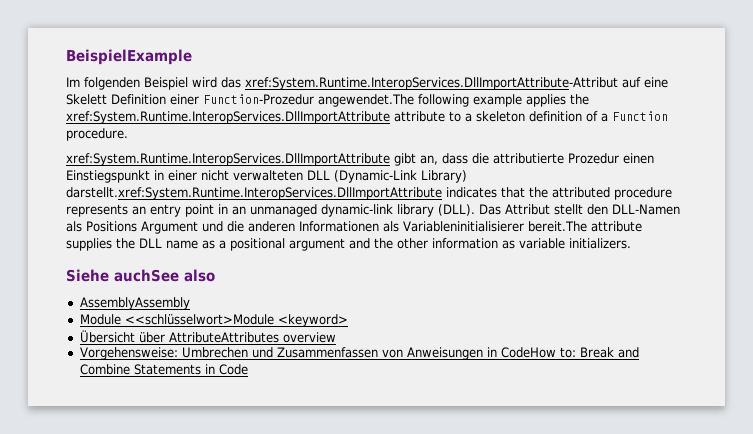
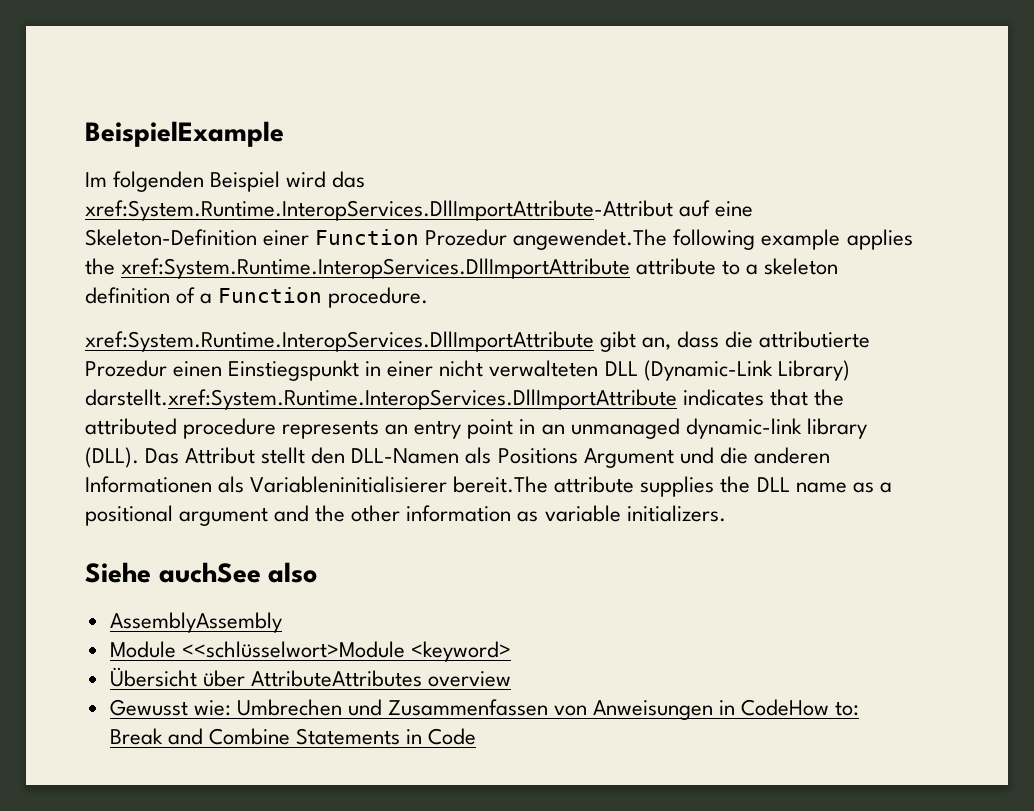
- Im folgenden Beispiel wird das xref:System.Runtime.InteropServices.DllImportAttribute-Attribut auf eine Skelett Definition einer Function-Prozedur angewendet.The following example applies the xref:System.Runtime.InteropServices.DllImportAttribute attribute to a skeleton definition of a Function procedure.
+ Im folgenden Beispiel wird das xref:System.Runtime.InteropServices.DllImportAttribute-Attribut auf eine Skeleton-Definition einer Function Prozedur angewendet.The following example applies the xref:System.Runtime.InteropServices.DllImportAttribute attribute to a skeleton definition of a Function procedure.
- Vorgehensweise: Umbrechen und Zusammenfassen von Anweisungen in CodeHow to: Break and Combine Statements in Code
+ Gewusst wie: Umbrechen und Zusammenfassen von Anweisungen in CodeHow to: Break and Combine Statements in Code

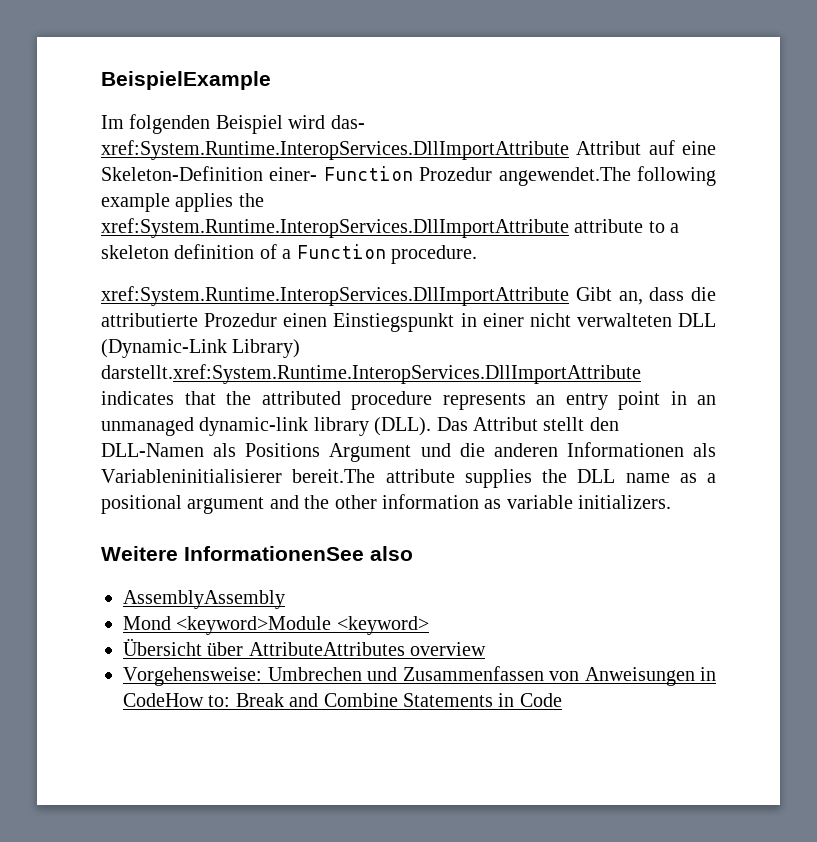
- Im folgenden Beispiel wird das xref:System.Runtime.InteropServices.DllImportAttribute-Attribut auf eine Skeleton-Definition einer Function Prozedur angewendet.The following example applies the xref:System.Runtime.InteropServices.DllImportAttribute attribute to a skeleton definition of a Function procedure.
+ Im folgenden Beispiel wird das- xref:System.Runtime.InteropServices.DllImportAttribute Attribut auf eine Skeleton-Definition einer- Function Prozedur angewendet.The following example applies the xref:System.Runtime.InteropServices.DllImportAttribute attribute to a skeleton definition of a Function procedure.
- xref:System.Runtime.InteropServices.DllImportAttribute gibt an, dass die attributierte Prozedur einen Einstiegspunkt in einer nicht verwalteten DLL (Dynamic-Link Library) darstellt.xref:System.Runtime.InteropServices.DllImportAttribute indicates that the attributed procedure represents an entry point in an unmanaged dynamic-link library (DLL).
+ xref:System.Runtime.InteropServices.DllImportAttribute Gibt an, dass die attributierte Prozedur einen Einstiegspunkt in einer nicht verwalteten DLL (Dynamic-Link Library) darstellt.xref:System.Runtime.InteropServices.DllImportAttribute indicates that the attributed procedure represents an entry point in an unmanaged dynamic-link library (DLL).
- Siehe auchSee also
+ Weitere InformationenSee also
- Module <<schlüsselwort>Module <keyword>
+ Mond <keyword>Module <keyword>
- Gewusst wie: Umbrechen und Zusammenfassen von Anweisungen in CodeHow to: Break and Combine Statements in Code
+ Vorgehensweise: Umbrechen und Zusammenfassen von Anweisungen in CodeHow to: Break and Combine Statements in Code

